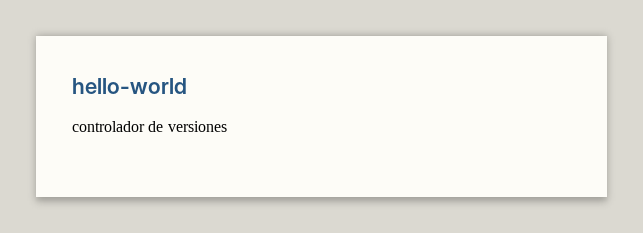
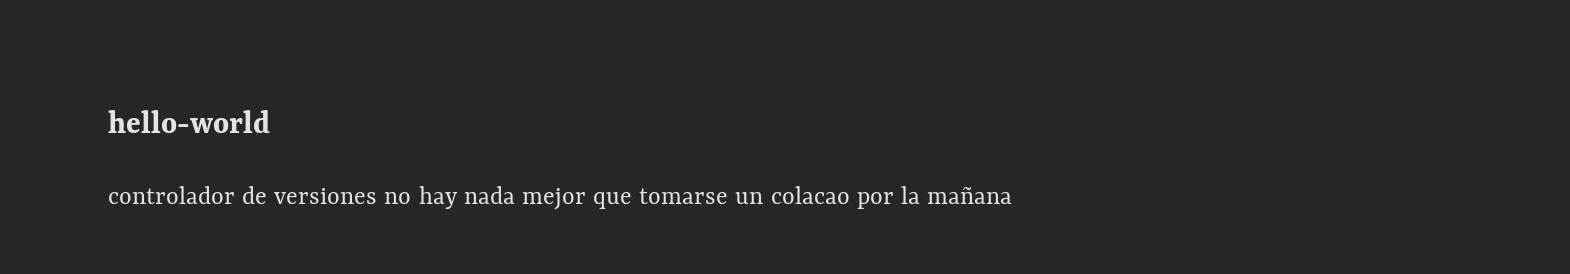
- controlador de versiones
+ controlador de versiones no hay nada mejor que tomarse un colacao por la mañana

